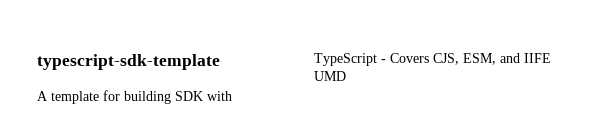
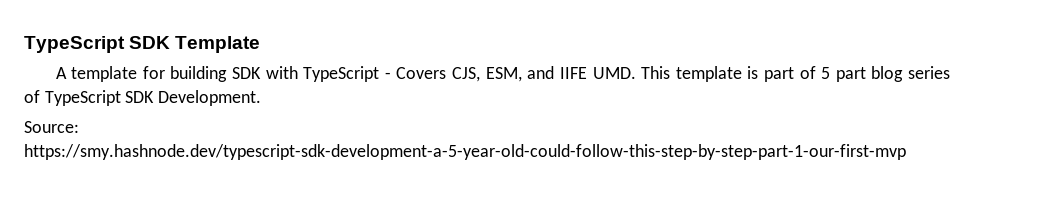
- typescript-sdk-template
+ TypeScript SDK Template
- A template for building SDK with TypeScript - Covers CJS, ESM, and IIFE UMD
+ A template for building SDK with TypeScript - Covers CJS, ESM, and IIFE UMD. This template is part of 5 part blog series of TypeScript SDK Development.
+ Source: https://smy.hashnode.dev/typescript-sdk-development-a-5-year-old-could-follow-this-step-by-step-part-1-our-first-mvp

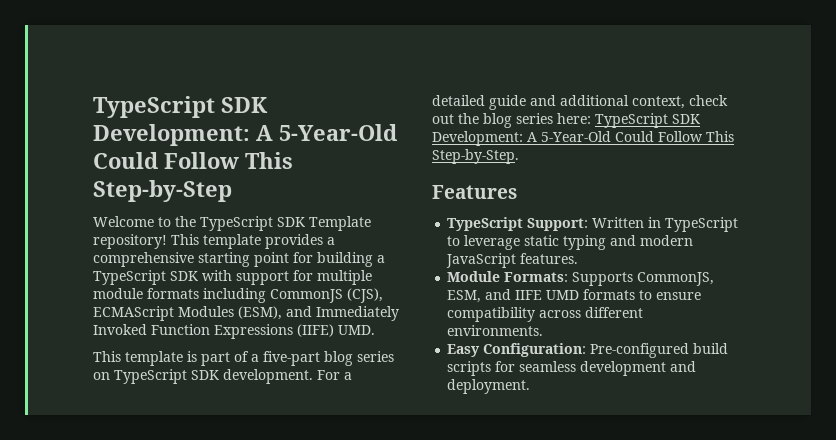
- TypeScript SDK Template
- A template for building SDK with TypeScript - Covers CJS, ESM, and IIFE UMD. This template is part of 5 part blog series of TypeScript SDK Development.
- Source: https://smy.hashnode.dev/typescript-sdk-development-a-5-year-old-could-follow-this-step-by-step-part-1-our-first-mvp
+ TypeScript SDK Development: A 5-Year-Old Could Follow This Step-by-Step
+ Welcome to the TypeScript SDK Template repository! This template provides a comprehensive starting point for building a TypeScript SDK with support for multiple module formats including CommonJS (CJS), ECMAScript Modules (ESM), and Immediately Invoked Function Expressions (IIFE) UMD.
+ This template is part of a five-part blog series on TypeScript SDK development. For a detailed guide and additional context, check out the blog series here: TypeScript SDK Development: A 5-Year-Old Could Follow This Step-by-Step.
+ Features
+ TypeScript Support: Written in TypeScript to leverage static typing and modern JavaScript features.
+ Module Formats: Supports CommonJS, ESM, and IIFE UMD formats to ensure compatibility across different environments.
+ Easy Configuration: Pre-configured build scripts for seamless development and deployment.

